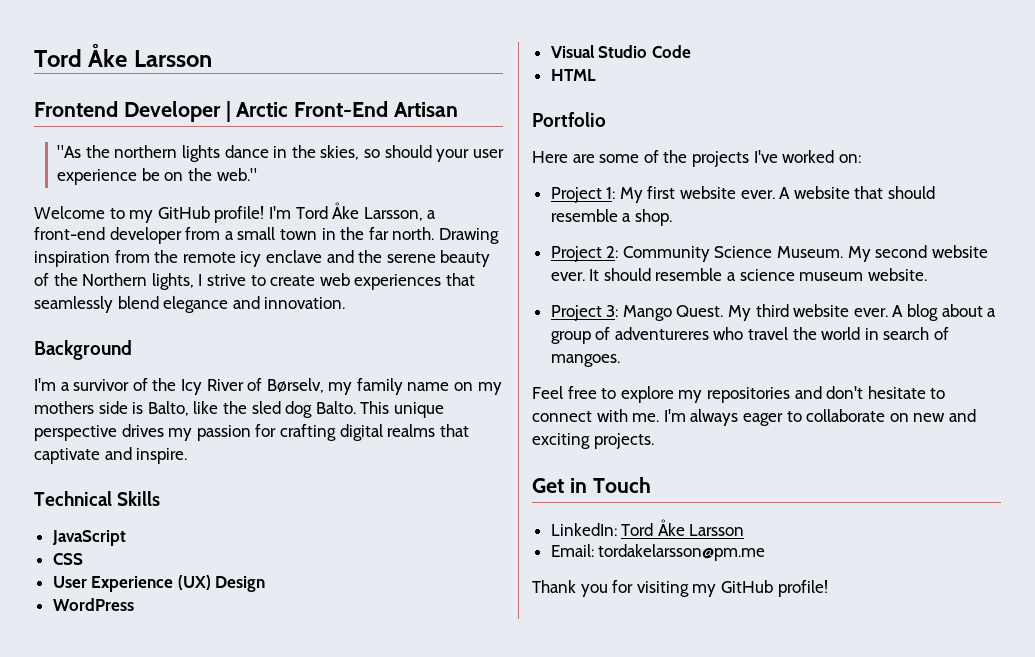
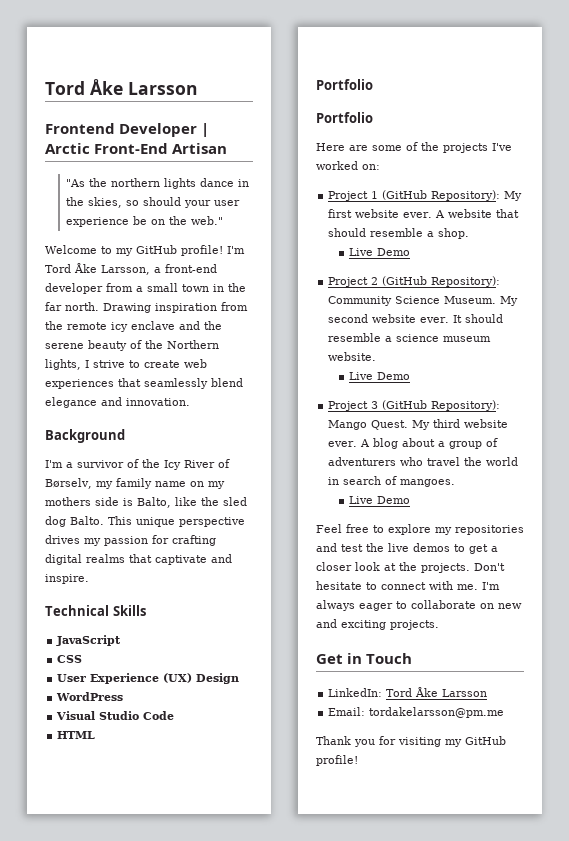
  HTML
+ Portfolio
- Project 1: My first website ever.
+ Project 1 (GitHub Repository): My first website ever.
  A website that should resemble a shop.
- Project 2: Community Science Museum.
+ Live Demo
+ Project 2 (GitHub Repository): Community Science Museum.
  It should resemble a science museum website.
- Project 3: Mango Quest.
+ Live Demo
+ Project 3 (GitHub Repository): Mango Quest.
- A blog about a group of adventureres who travel the world in search of mangoes.
+ A blog about a group of adventurers who travel the world in search of mangoes.
+ Live Demo
- Feel free to explore my repositories and don't hesitate to connect with me.
+ Feel free to explore my repositories and test the live demos to get a closer look at the projects. Don't hesitate to connect with me.

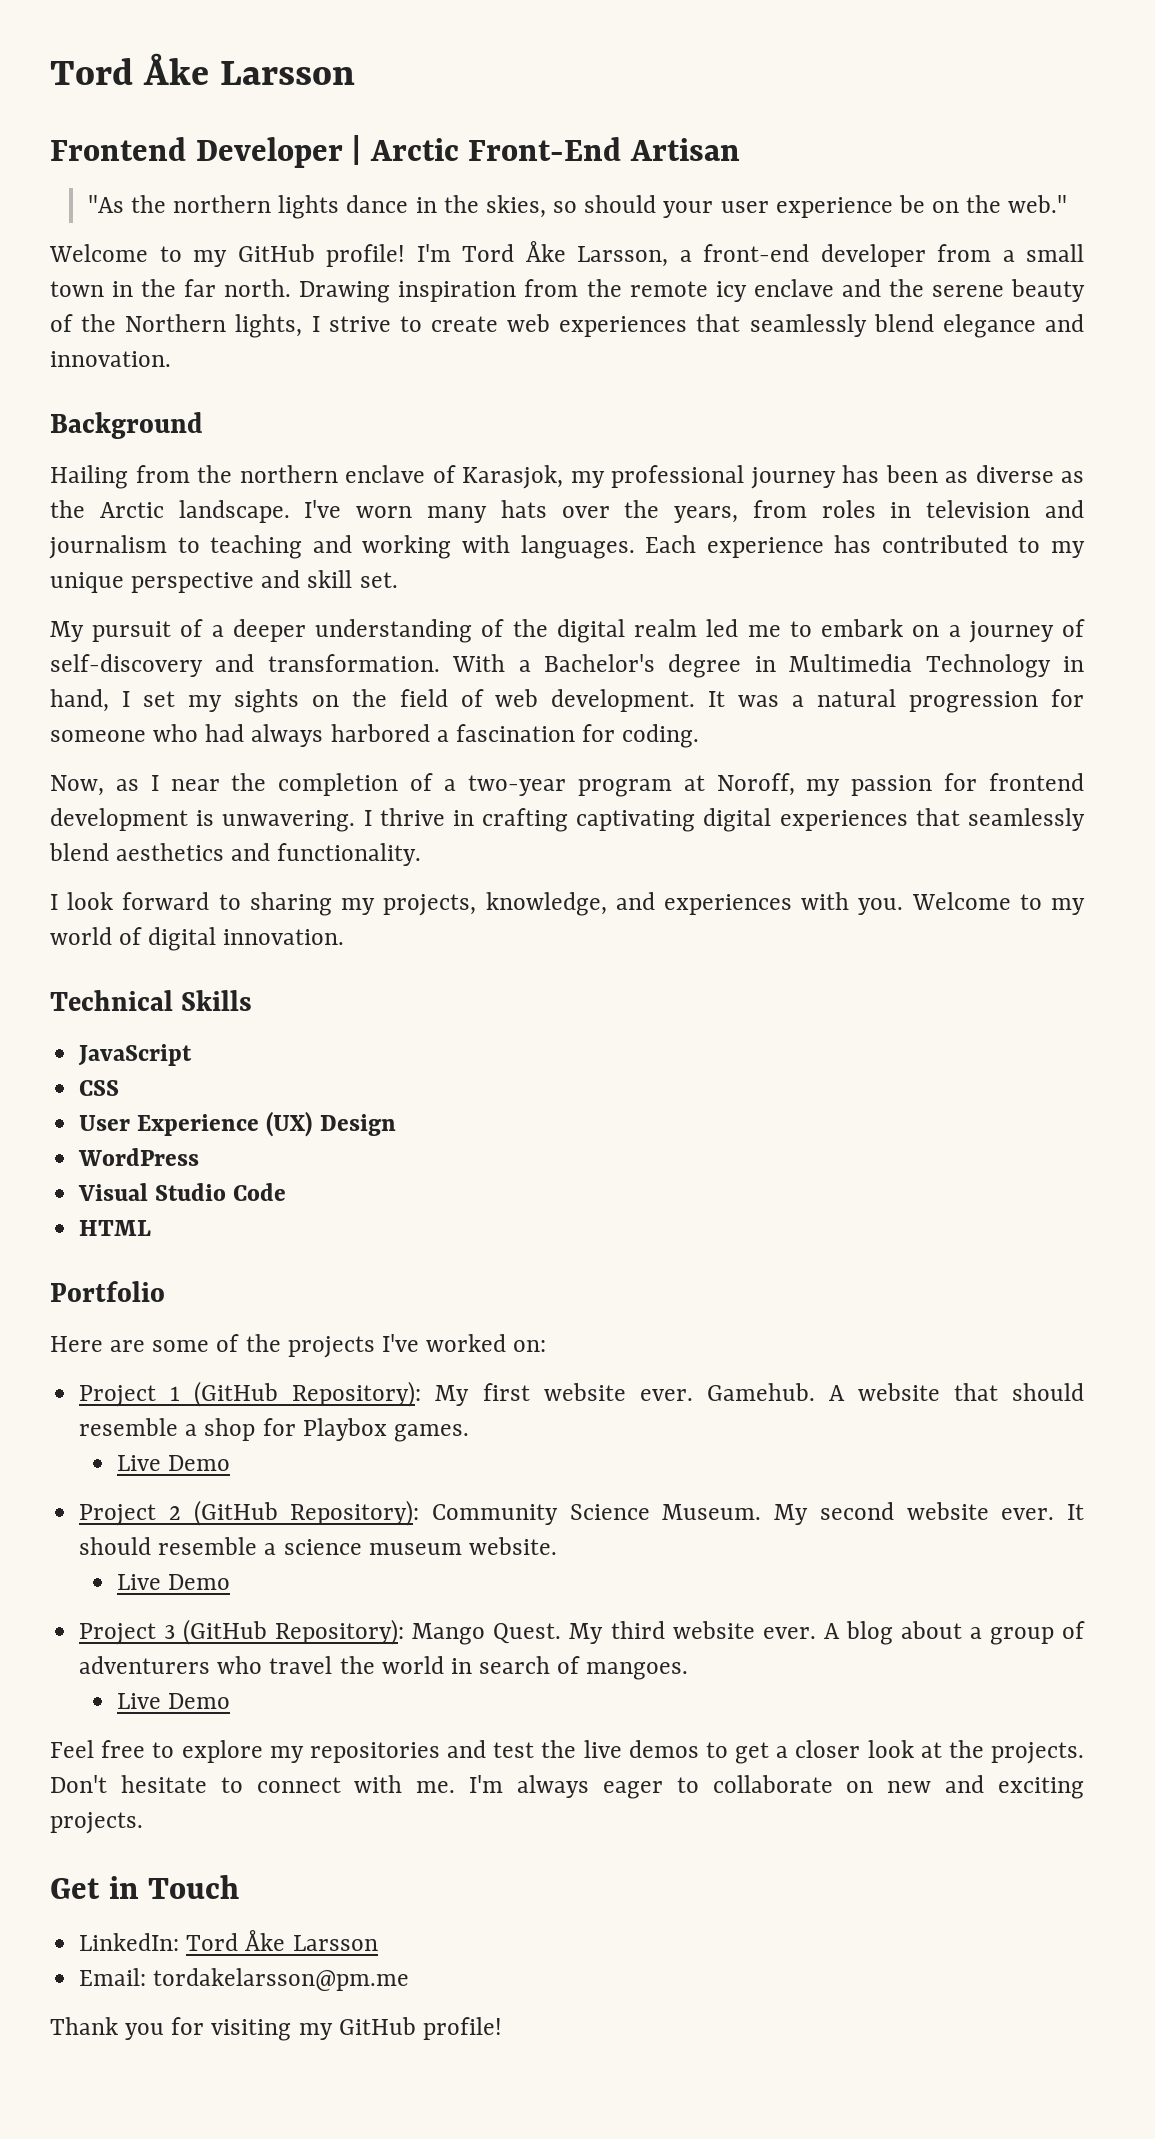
- I'm a survivor of the Icy River of Børselv, my family name on my mothers side is Balto, like the sled dog Balto. This unique perspective drives my passion for crafting digital realms that captivate and inspire.
+ Hailing from the northern enclave of Karasjok, my professional journey has been as diverse as the Arctic landscape. I've worn many hats over the years, from roles in television and journalism to teaching and working with languages. Each experience has contributed to my unique perspective and skill set.
+ My pursuit of a deeper understanding of the digital realm led me to embark on a journey of self-discovery and transformation. With a Bachelor's degree in Multimedia Technology in hand, I set my sights on the field of web development. It was a natural progression for someone who had always harbored a fascination for coding.
+ Now, as I near the completion of a two-year program at Noroff, my passion for frontend development is unwavering. I thrive in crafting captivating digital experiences that seamlessly blend aesthetics and functionality.
+ I look forward to sharing my projects, knowledge, and experiences with you. Welcome to my world of digital innovation.
  HTML
- Portfolio
+ Gamehub.
- A website that should resemble a shop.
+ A website that should resemble a shop for Playbox games.

